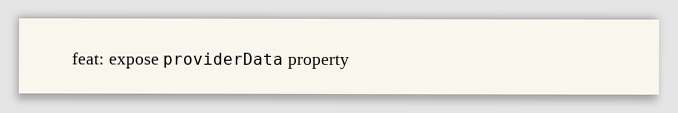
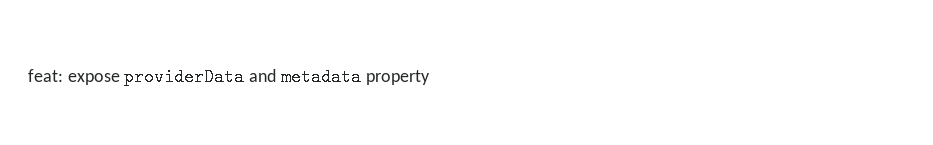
- feat: expose providerData property
+ feat: expose providerData and metadata property

